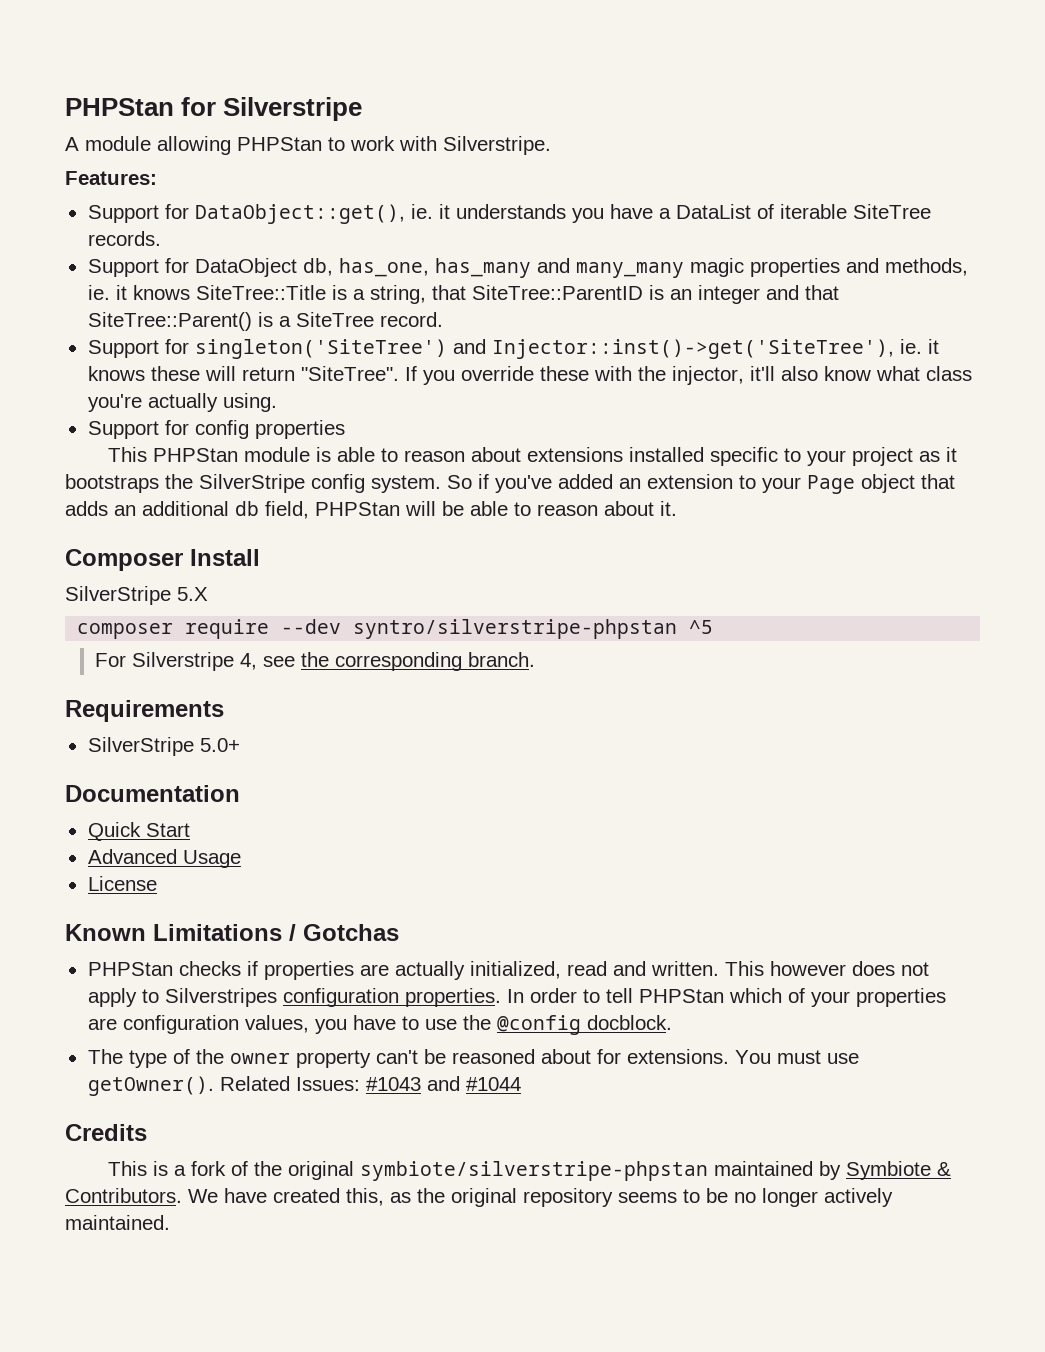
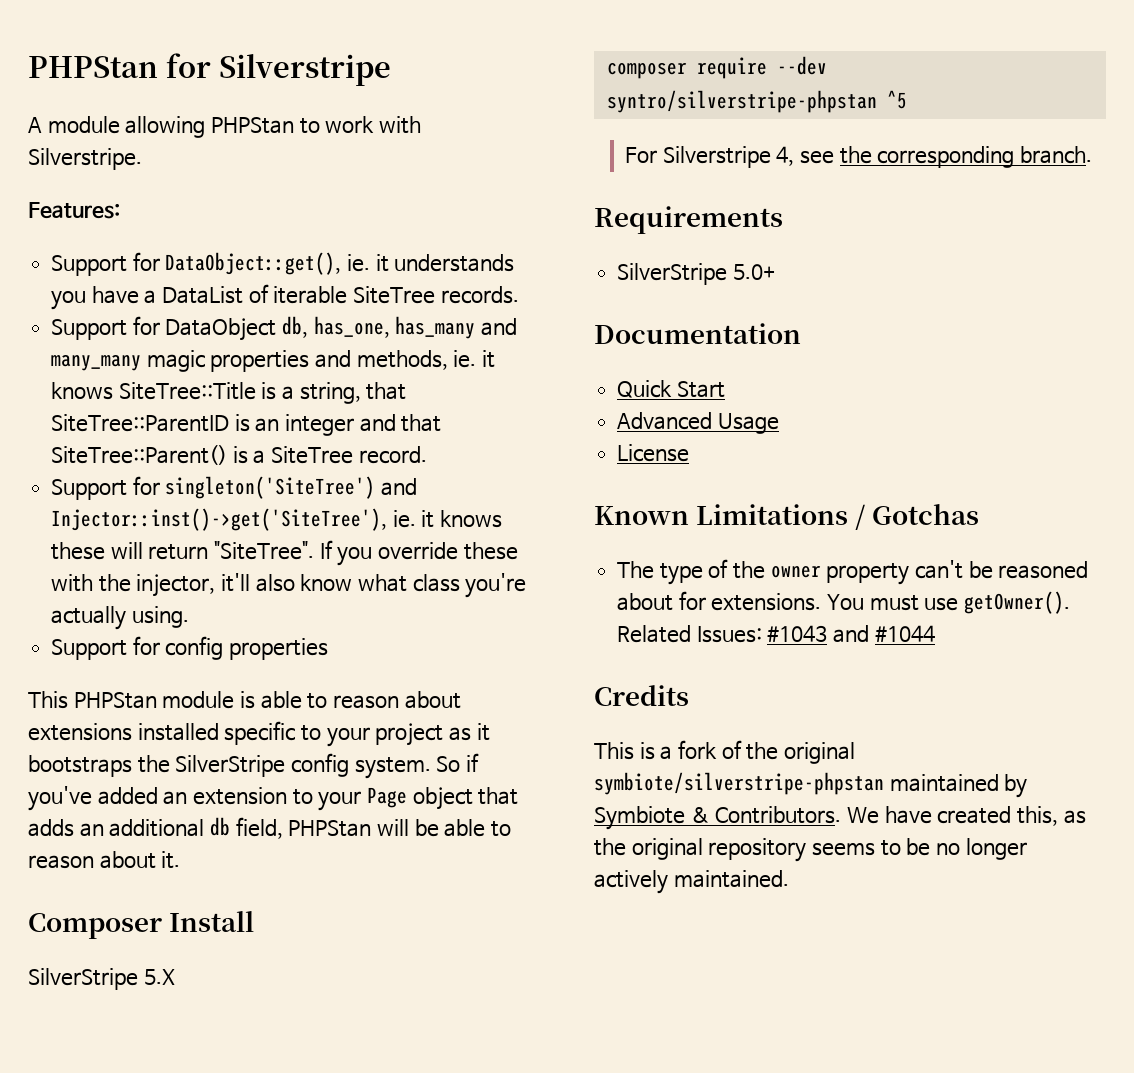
- PHPStan checks if properties are actually initialized, read and written. This however does not apply to Silverstripes configuration properties. In order to tell PHPStan which of your properties are configuration values, you have to use the @config docblock.

